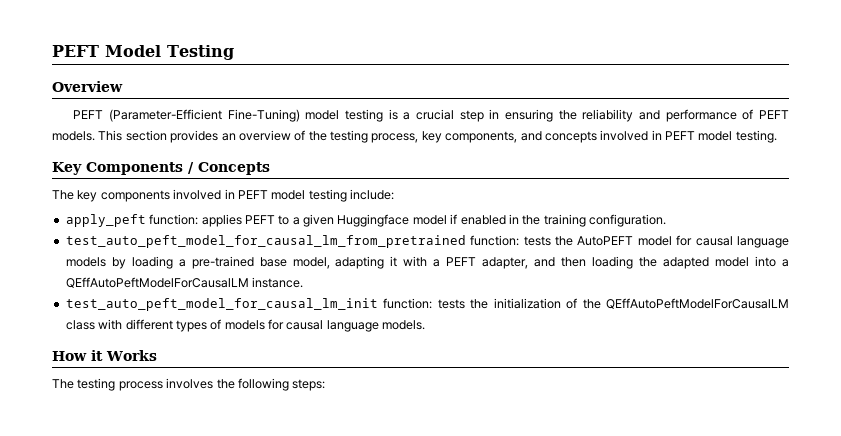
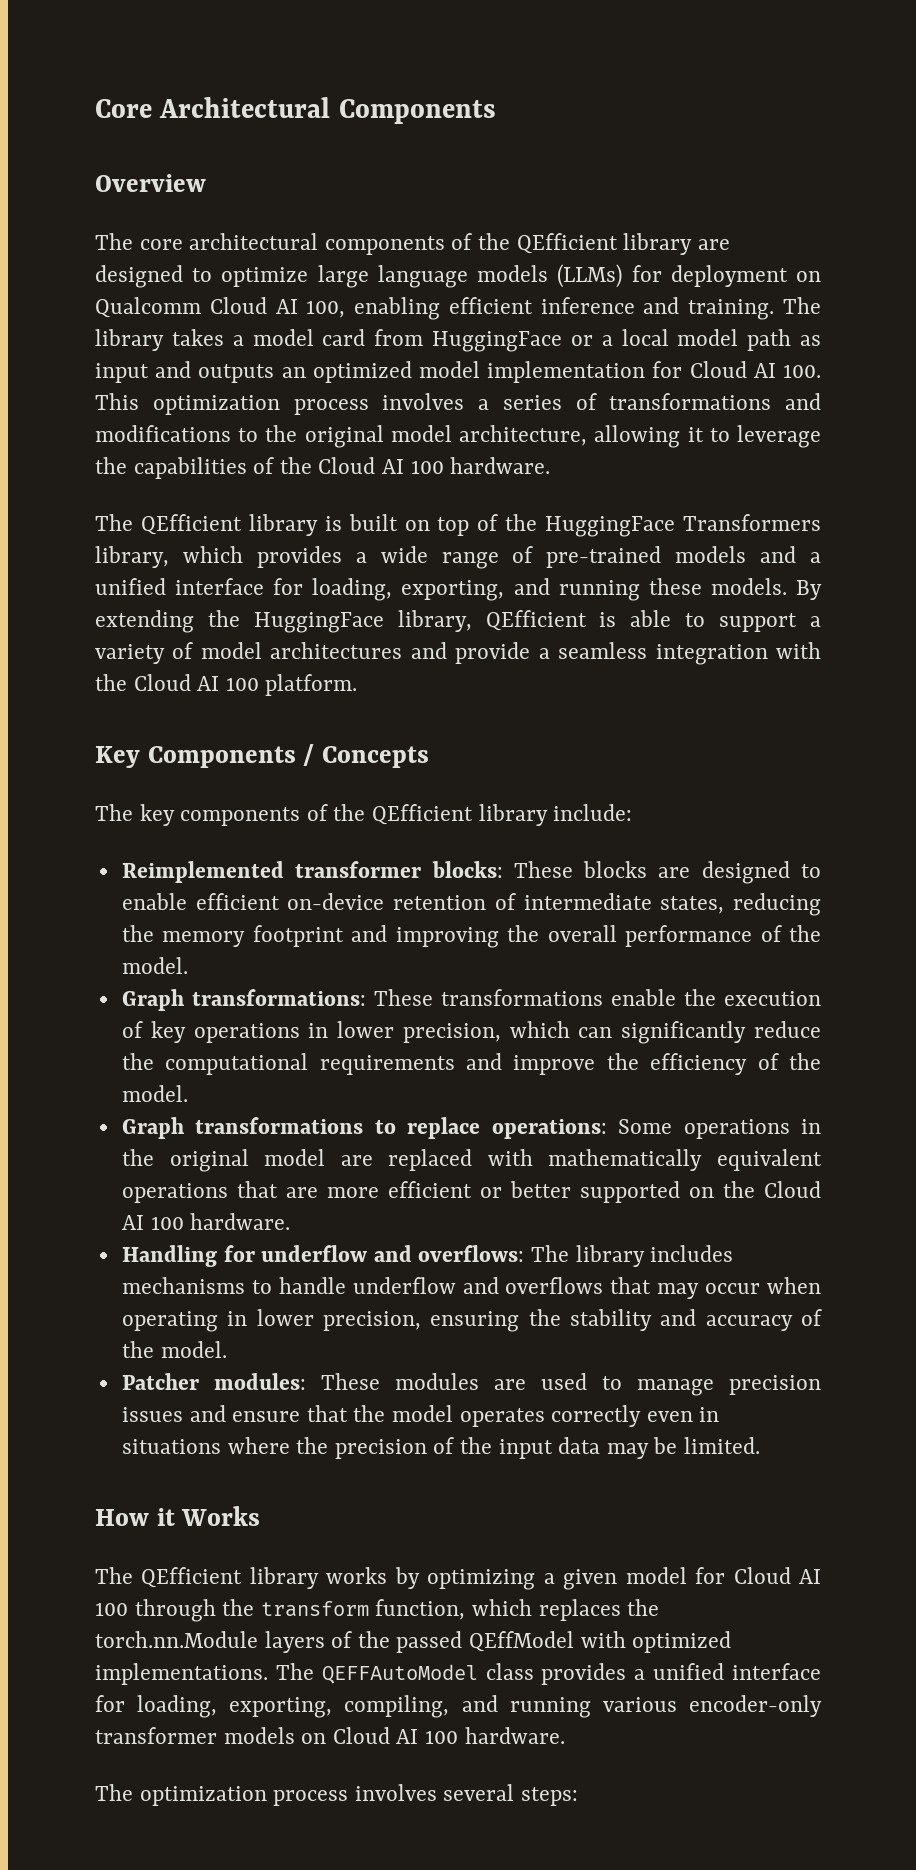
- PEFT Model Testing
+ Core Architectural Components
  Overview
- PEFT (Parameter-Efficient Fine-Tuning) model testing is a crucial step in ensuring the reliability and performance of PEFT models. This section provides an overview of the testing process, key components, and concepts involved in PEFT model testing.
+ The core architectural components of the QEfficient library are designed to optimize large language models (LLMs) for deployment on Qualcomm Cloud AI 100, enabling efficient inference and training. The library takes a model card from HuggingFace or a local model path as input and outputs an optimized model implementation for Cloud AI 100. This optimization process involves a series of transformations and modifications to the original model architecture, allowing it to leverage the capabilities of the Cloud AI 100 hardware.
+ The QEfficient library is built on top of the HuggingFace Transformers library, which provides a wide range of pre-trained models and a unified interface for loading, exporting, and running these models. By extending the HuggingFace library, QEfficient is able to support a variety of model architectures and provide a seamless integration with the Cloud AI 100 platform.
- The key components involved in PEFT model testing include:
- apply_peft function: applies PEFT to a given Huggingface model if enabled in the training configuration.
- test_auto_peft_model_for_causal_lm_from_pretrained function: tests the AutoPEFT model for causal language models by loading a pre-trained base model, adapting it with a PEFT adapter, and then loading the adapted model into a QEffAutoPeftModelForCausalLM instance.
- test_auto_peft_model_for_causal_lm_init function: tests the initialization of the QEffAutoPeftModelForCausalLM class with different types of models for causal language models.
+ The key components of the QEfficient library include:
+ Reimplemented transformer blocks: These blocks are designed to enable efficient on-device retention of intermediate states, reducing the memory footprint and improving the overall performance of the model.
+ Graph transformations: These transformations enable the execution of key operations in lower precision, which can significantly reduce the computational requirements and improve the efficiency of the model.
+ Graph transformations to replace operations: Some operations in the original model are replaced with mathematically equivalent operations that are more efficient or better supported on the Cloud AI 100 hardware.
+ Handling for underflow and overflows: The library includes mechanisms to handle underflow and overflows that may occur when operating in lower precision, ensuring the stability and accuracy of the model.
+ Patcher modules: These modules are used to manage precision issues and ensure that the model operates correctly even in situations where the precision of the input data may be limited.
  How it Works
- The testing process involves the following steps:
+ The QEfficient library works by optimizing a given model for Cloud AI 100 through the transform function, which replaces the torch.nn.Module layers of the passed QEffModel with optimized implementations. The QEFFAutoModel class provides a unified interface for loading, exporting, compiling, and running various encoder-only transformer models on Cloud AI 100 hardware.
+ The optimization process involves several steps:

